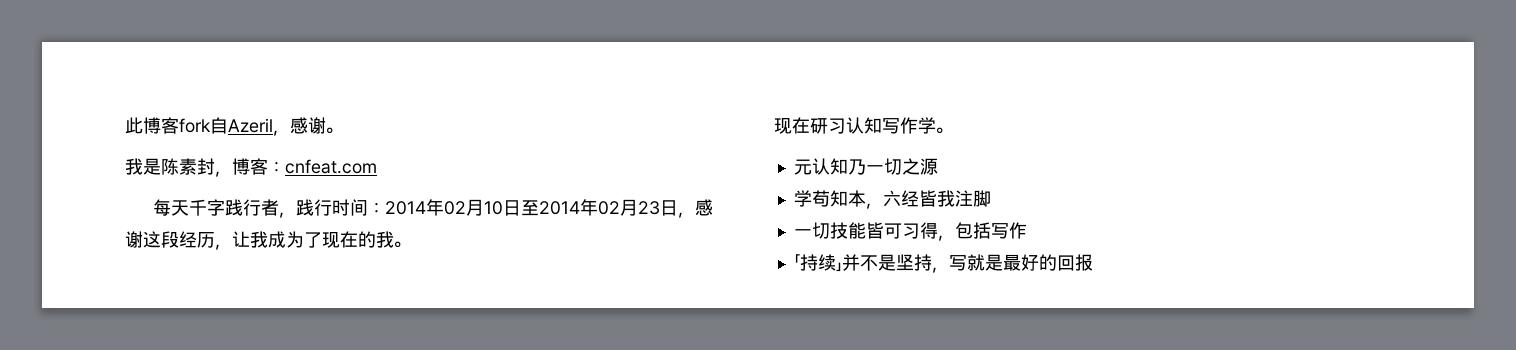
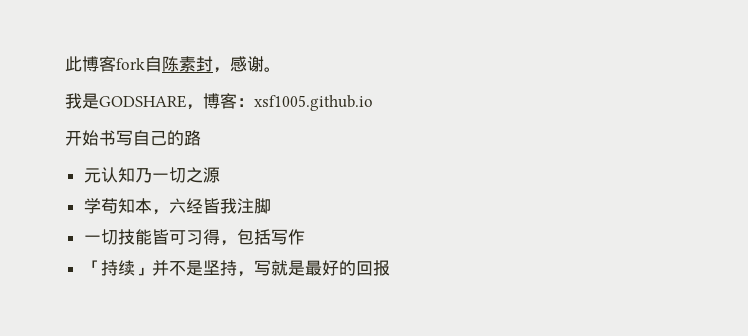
- 此博客fork自Azeril，感谢。
+ 此博客fork自陈素封，感谢。
- 我是陈素封，博客：cnfeat.com
- 每天千字践行者，践行时间：2014年02月10日至2014年02月23日，感谢这段经历，让我成为了现在的我。
- 现在研习认知写作学。
+ 我是GODSHARE，博客：xsf1005.github.io
+ 开始书写自己的路

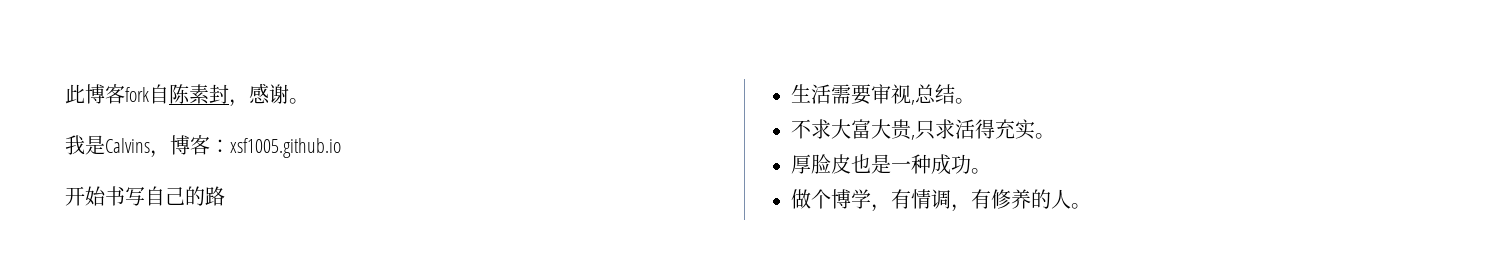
- 我是GODSHARE，博客：xsf1005.github.io
+ 我是Calvins，博客：xsf1005.github.io
- 元认知乃一切之源
- 学苟知本，六经皆我注脚
- 一切技能皆可习得，包括写作
- 「持续」并不是坚持，写就是最好的回报
+ 生活需要审视,总结。
+ 不求大富大贵,只求活得充实。
+ 厚脸皮也是一种成功。
+ 做个博学，有情调，有修养的人。

